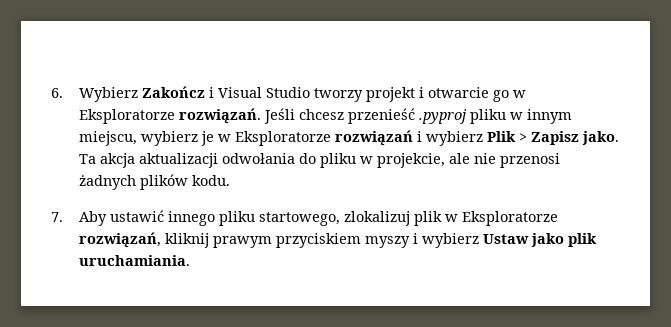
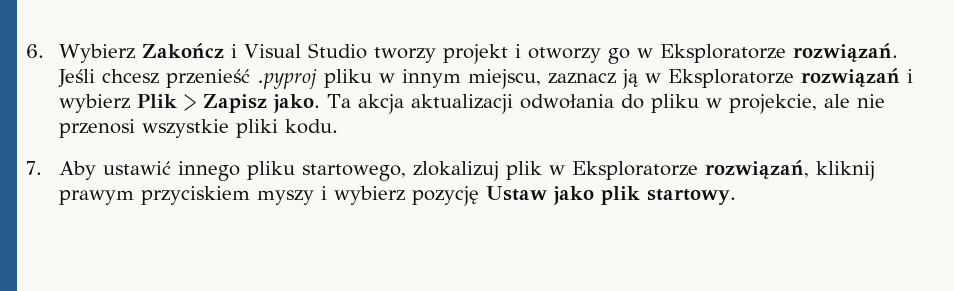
- 6. Wybierz Zakończ i Visual Studio tworzy projekt i otwarcie go w Eksploratorze rozwiązań.
+ 6. Wybierz Zakończ i Visual Studio tworzy projekt i otworzy go w Eksploratorze rozwiązań.
- Jeśli chcesz przenieść .pyproj pliku w innym miejscu, wybierz je w Eksploratorze rozwiązań i wybierz Plik > Zapisz jako.
+ Jeśli chcesz przenieść .pyproj pliku w innym miejscu, zaznacz ją w Eksploratorze rozwiązań i wybierz Plik > Zapisz jako.
- Ta akcja aktualizacji odwołania do pliku w projekcie, ale nie przenosi żadnych plików kodu.
+ Ta akcja aktualizacji odwołania do pliku w projekcie, ale nie przenosi wszystkie pliki kodu.
- 7. Aby ustawić innego pliku startowego, zlokalizuj plik w Eksploratorze rozwiązań, kliknij prawym przyciskiem myszy i wybierz Ustaw jako plik uruchamiania.
+ 7. Aby ustawić innego pliku startowego, zlokalizuj plik w Eksploratorze rozwiązań, kliknij prawym przyciskiem myszy i wybierz pozycję Ustaw jako plik startowy.

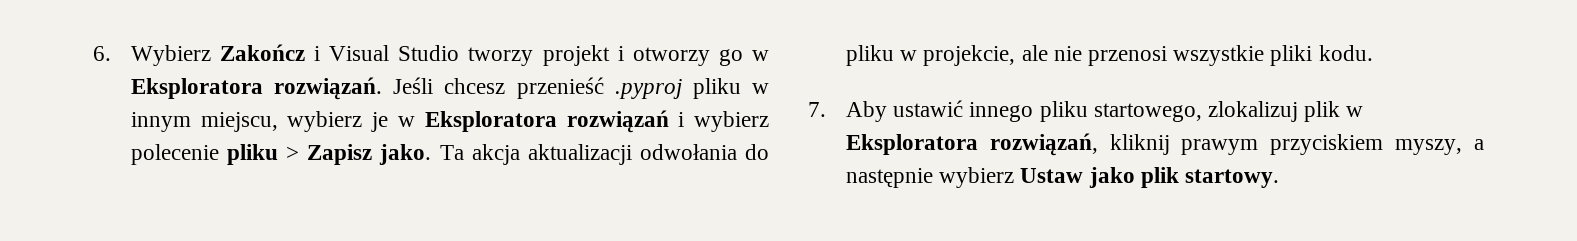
- 6. Wybierz Zakończ i Visual Studio tworzy projekt i otworzy go w Eksploratorze rozwiązań.
+ 6. Wybierz Zakończ i Visual Studio tworzy projekt i otworzy go w Eksploratora rozwiązań.
- Jeśli chcesz przenieść .pyproj pliku w innym miejscu, zaznacz ją w Eksploratorze rozwiązań i wybierz Plik > Zapisz jako.
+ Jeśli chcesz przenieść .pyproj pliku w innym miejscu, wybierz je w Eksploratora rozwiązań i wybierz polecenie pliku > Zapisz jako.
- 7. Aby ustawić innego pliku startowego, zlokalizuj plik w Eksploratorze rozwiązań, kliknij prawym przyciskiem myszy i wybierz pozycję Ustaw jako plik startowy.
+ 7. Aby ustawić innego pliku startowego, zlokalizuj plik w Eksploratora rozwiązań, kliknij prawym przyciskiem myszy, a następnie wybierz Ustaw jako plik startowy.

